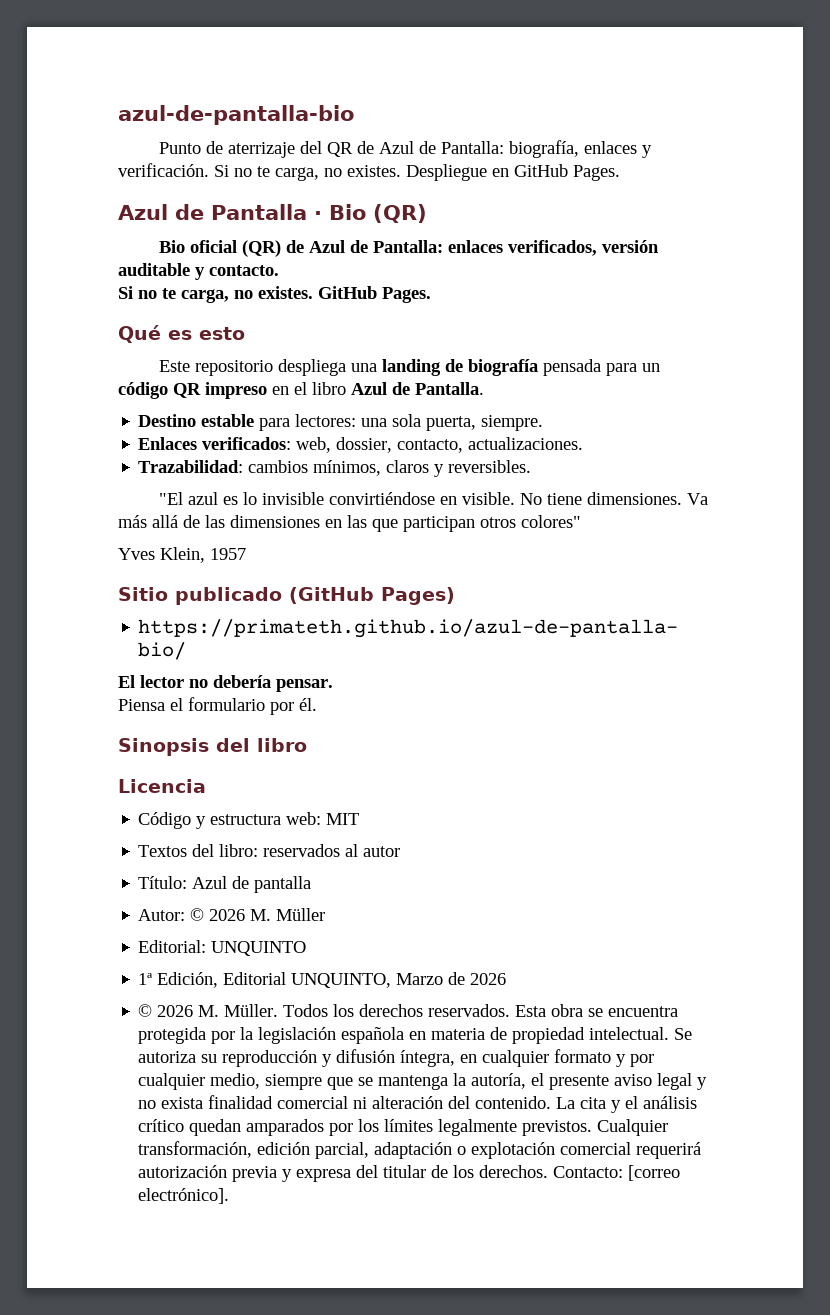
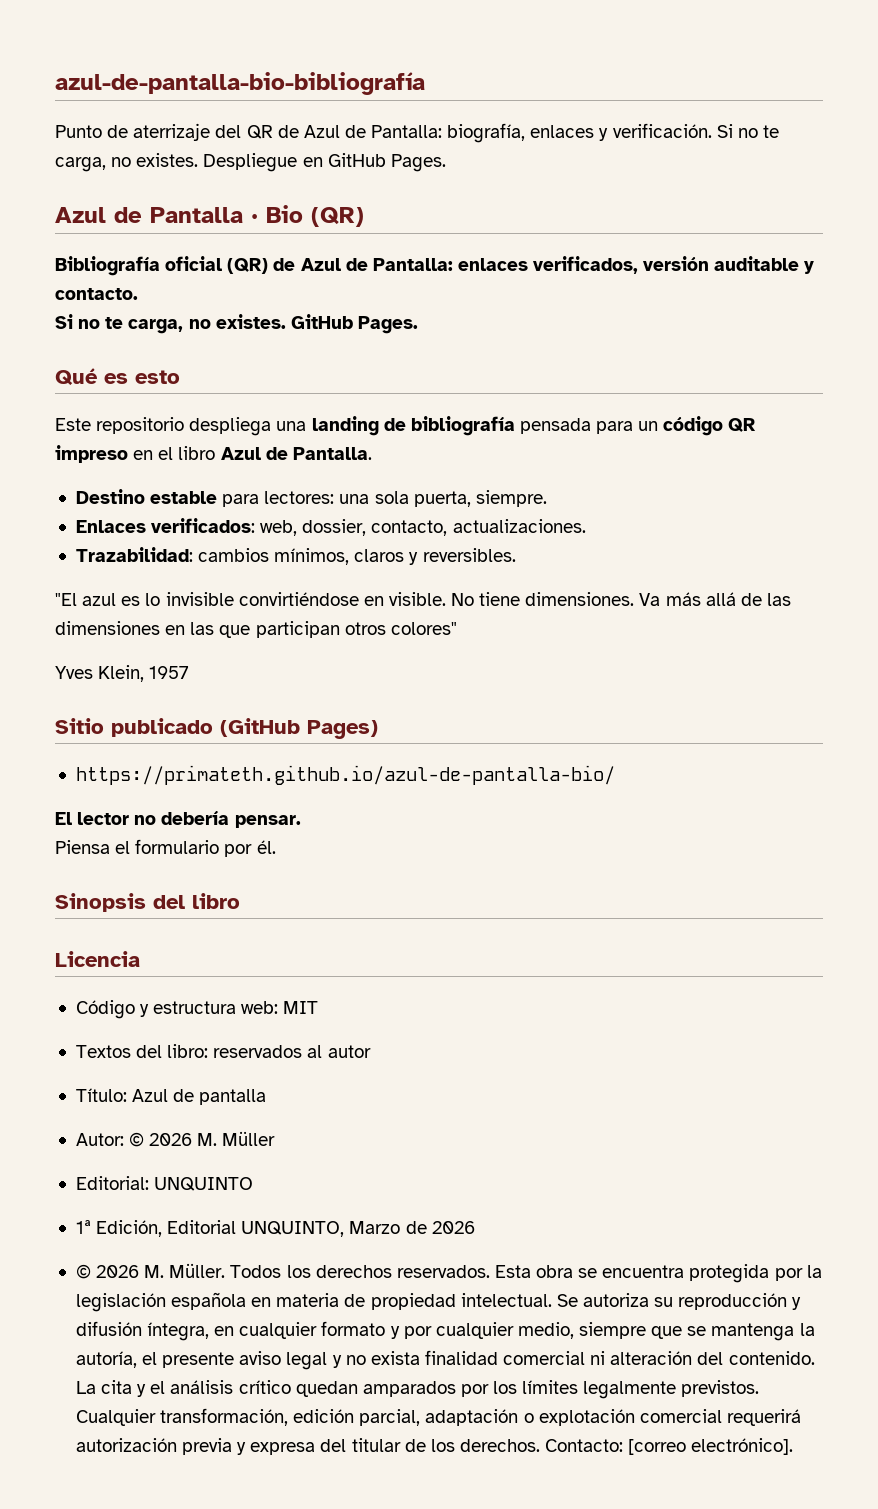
- azul-de-pantalla-bio
+ azul-de-pantalla-bio-bibliografía
- Bio oficial (QR) de Azul de Pantalla: enlaces verificados, versión auditable y contacto.
+ Bibliografía oficial (QR) de Azul de Pantalla: enlaces verificados, versión auditable y contacto.
- Este repositorio despliega una landing de biografía pensada para un código QR impreso en el libro Azul de Pantalla.
+ Este repositorio despliega una landing de bibliografía pensada para un código QR impreso en el libro Azul de Pantalla.

